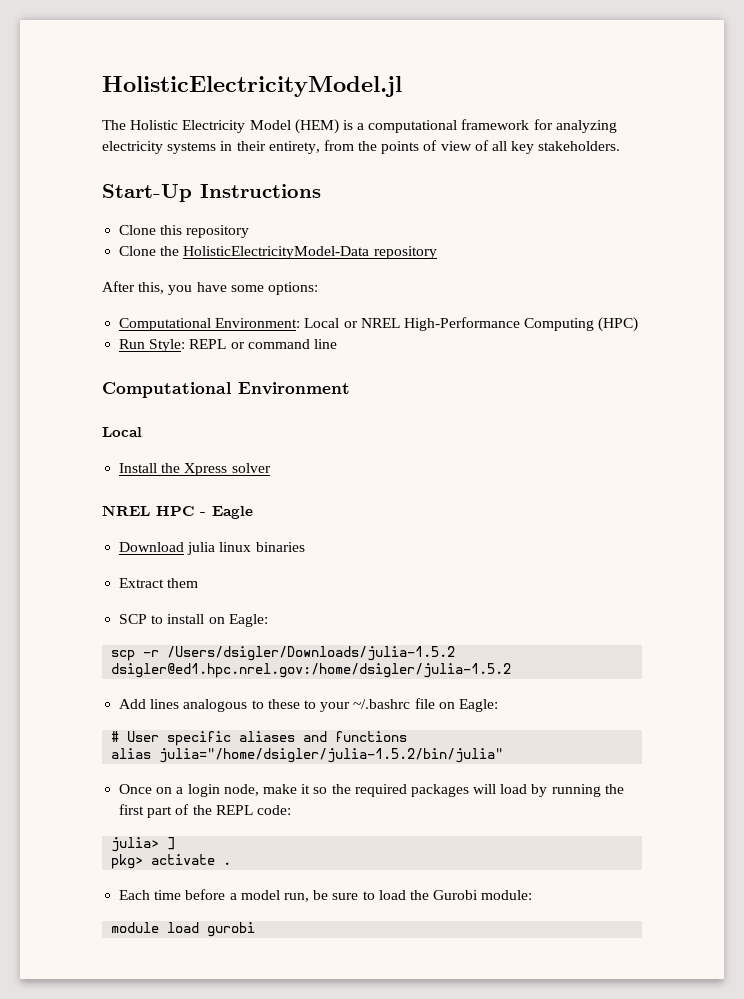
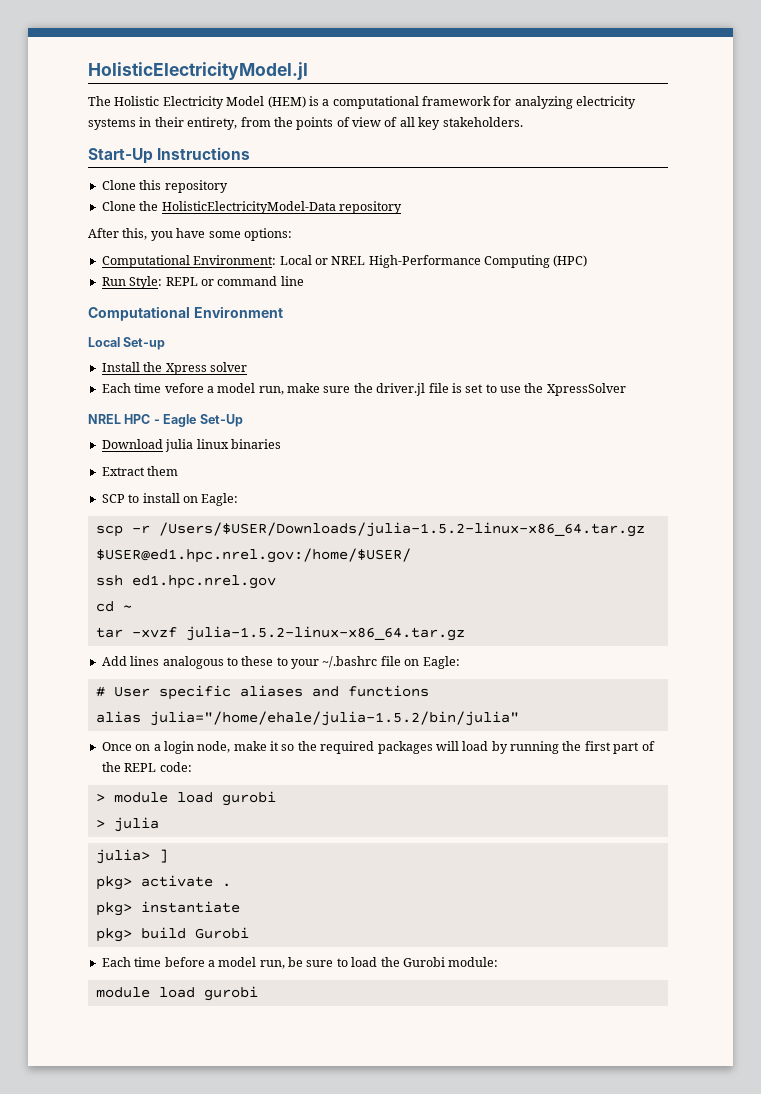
  Computational Environment
- Local
+ Local Set-up
+ Each time vefore a model run, make sure the driver.jl file is set to use the XpressSolver
- NREL HPC - Eagle
+ NREL HPC - Eagle Set-Up
- scp -r /Users/dsigler/Downloads/julia-1.5.2 dsigler@ed1.hpc.nrel.gov:/home/dsigler/julia-1.5.2
+ scp -r /Users/$USER/Downloads/julia-1.5.2-linux-x86_64.tar.gz $USER@ed1.hpc.nrel.gov:/home/$USER/
+ ssh ed1.hpc.nrel.gov
+ cd ~
+ tar -xvzf julia-1.5.2-linux-x86_64.tar.gz
- alias julia="/home/dsigler/julia-1.5.2/bin/julia"
+ alias julia="/home/ehale/julia-1.5.2/bin/julia"
+ > module load gurobi
+ > julia
+ pkg> instantiate
+ pkg> build Gurobi

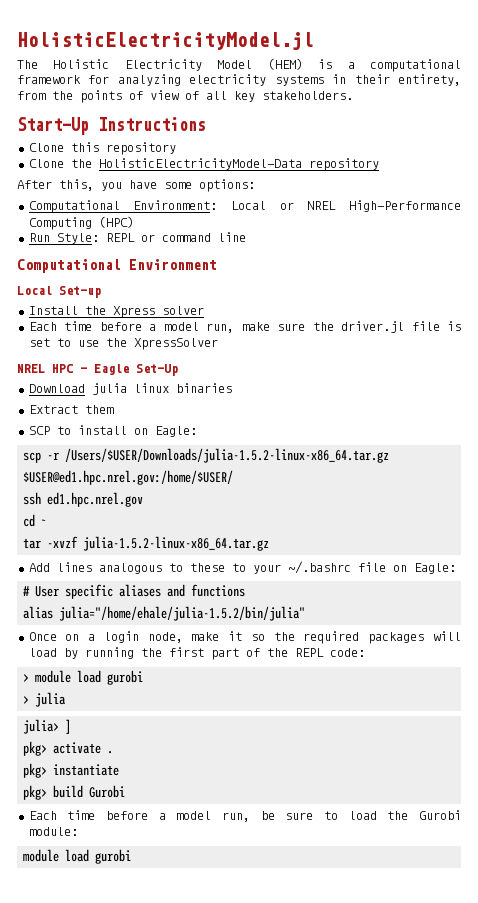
- Each time vefore a model run, make sure the driver.jl file is set to use the XpressSolver
+ Each time before a model run, make sure the driver.jl file is set to use the XpressSolver

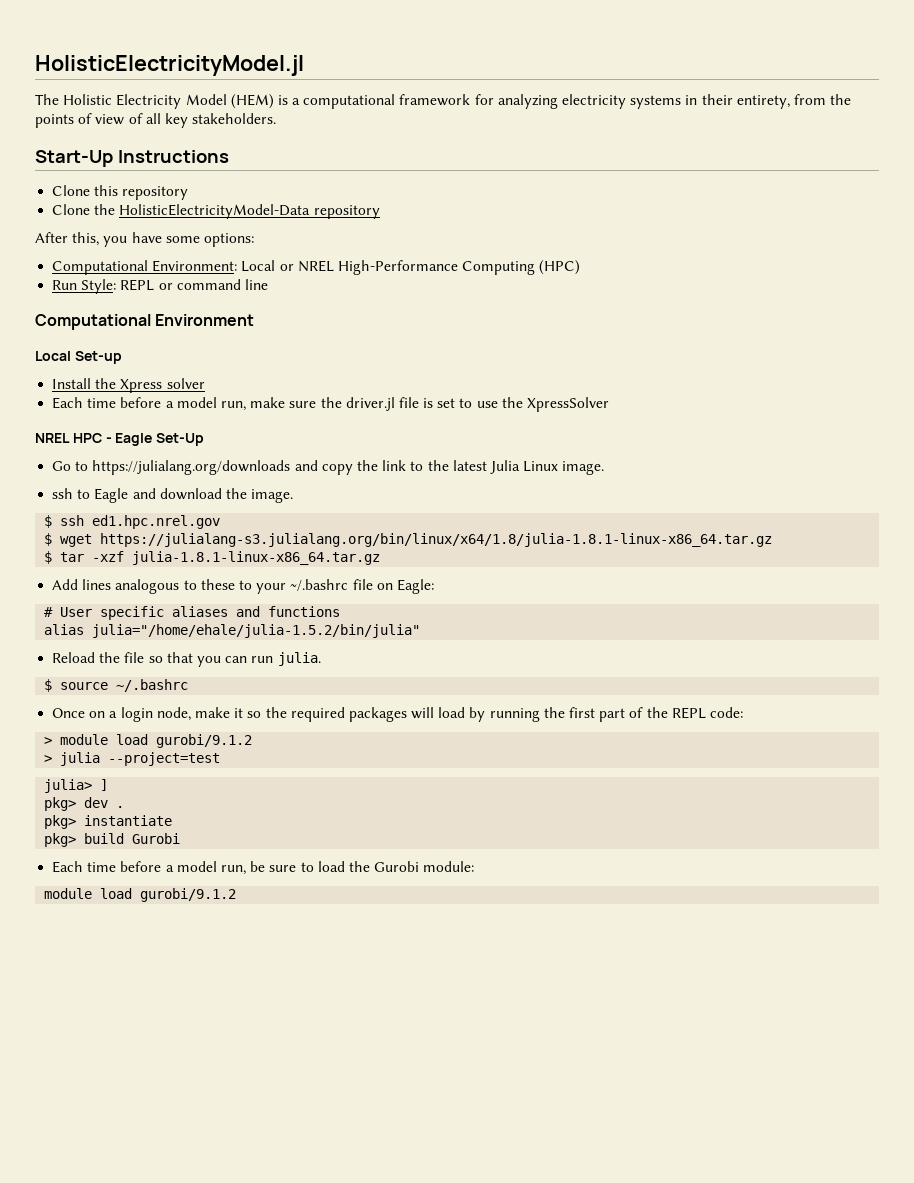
- Download julia linux binaries
- Extract them
- SCP to install on Eagle:
- scp -r /Users/$USER/Downloads/julia-1.5.2-linux-x86_64.tar.gz $USER@ed1.hpc.nrel.gov:/home/$USER/
- ssh ed1.hpc.nrel.gov
- cd ~
- tar -xvzf julia-1.5.2-linux-x86_64.tar.gz
+ Go to https://julialang.org/downloads and copy the link to the latest Julia Linux image.
+ ssh to Eagle and download the image.
+ $ ssh ed1.hpc.nrel.gov
+ $ wget https://julialang-s3.julialang.org/bin/linux/x64/1.8/julia-1.8.1-linux-x86_64.tar.gz
+ $ tar -xzf julia-1.8.1-linux-x86_64.tar.gz
+ Reload the file so that you can run julia.
+ $ source ~/.bashrc
- > module load gurobi
+ > module load gurobi/9.1.2
- > julia
+ > julia --project=test
- pkg> activate .
+ pkg> dev .
  Each time before a model run, be sure to load the Gurobi module:
- module load gurobi
+ module load gurobi/9.1.2

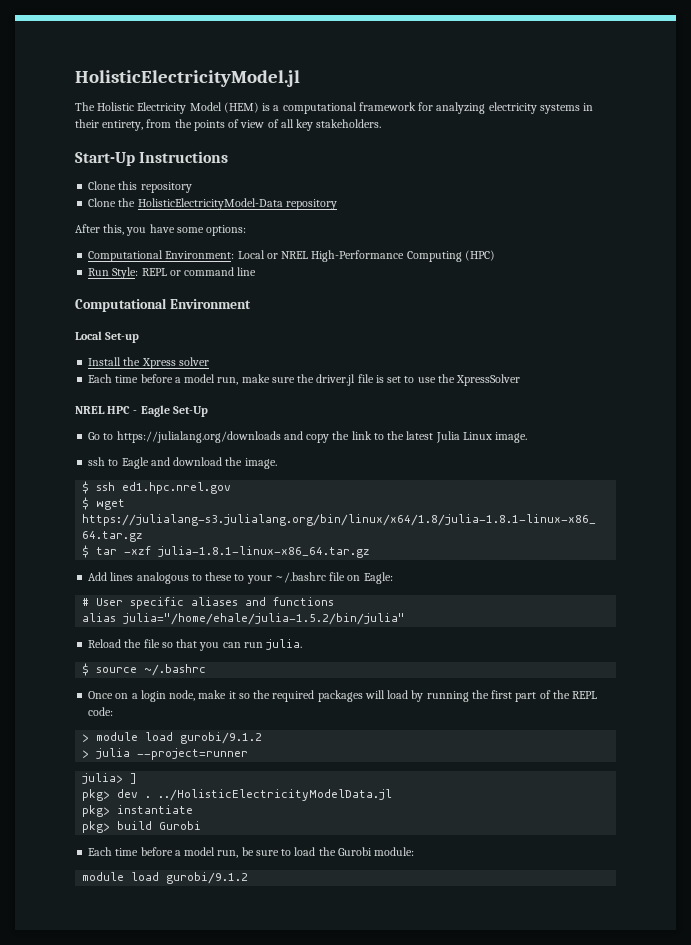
- > julia --project=test
+ > julia --project=runner
- pkg> dev .
+ pkg> dev . ../HolisticElectricityModelData.jl

